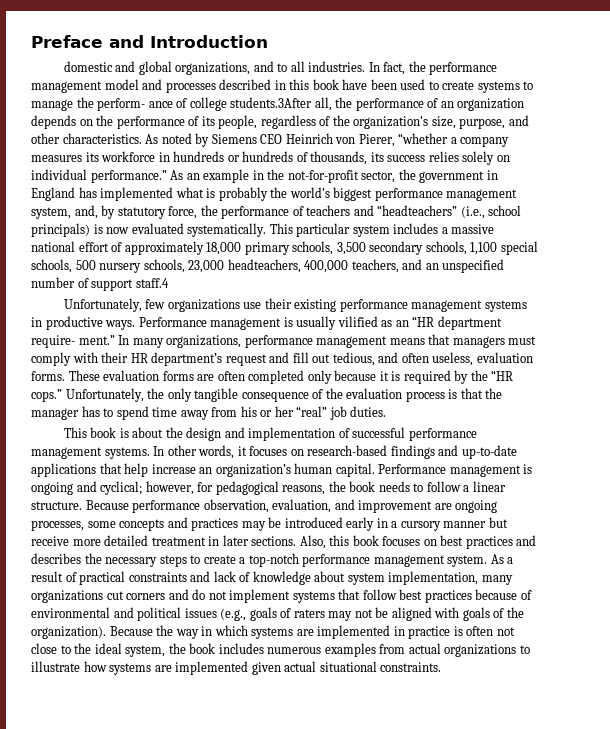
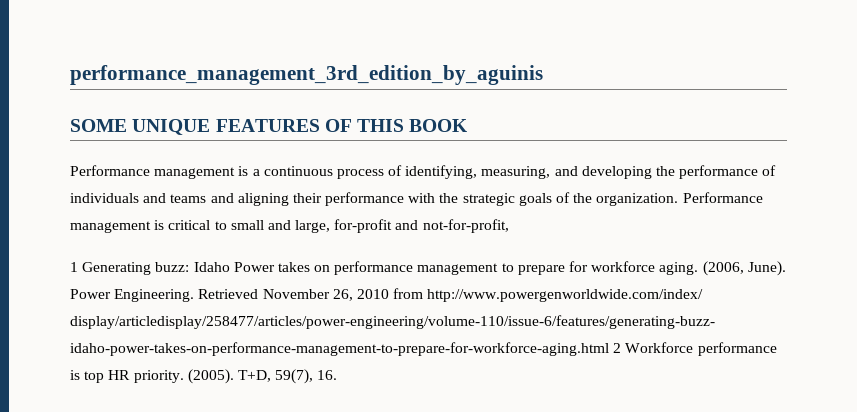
- Preface and Introduction
- domestic and global organizations, and to all industries. In fact, the performance management model and processes described in this book have been used to create systems to manage the perform- ance of college students.3After all, the performance of an organization depends on the performance of its people, regardless of the organization’s size, purpose, and other characteristics. As noted by Siemens CEO Heinrich von Pierer, “whether a company measures its workforce in hundreds or hundreds of thousands, its success relies solely on individual performance.” As an example in the not-for-profit sector, the government in England has implemented what is probably the world’s biggest performance management system, and, by statutory force, the performance of teachers and “headteachers” (i.e., school principals) is now evaluated systematically. This particular system includes a massive national effort of approximately 18,000 primary schools, 3,500 secondary schools, 1,100 special schools, 500 nursery schools, 23,000 headteachers, 400,000 teachers, and an unspecified number of support staff.4
- Unfortunately, few organizations use their existing performance management systems in productive ways. Performance management is usually vilified as an “HR department require- ment.” In many organizations, performance management means that managers must comply with their HR department’s request and fill out tedious, and often useless, evaluation forms. These evaluation forms are often completed only because it is required by the “HR cops.” Unfortunately, the only tangible consequence of the evaluation process is that the manager has to spend time away from his or her “real” job duties.
- This book is about the design and implementation of successful performance management systems. In other words, it focuses on research-based findings and up-to-date applications that help increase an organization’s human capital. Performance management is ongoing and cyclical; however, for pedagogical reasons, the book needs to follow a linear structure. Because performance observation, evaluation, and improvement are ongoing processes, some concepts and practices may be introduced early in a cursory manner but receive more detailed treatment in later sections. Also, this book focuses on best practices and describes the necessary steps to create a top-notch performance management system. As a result of practical constraints and lack of knowledge about system implementation, many organizations cut corners and do not implement systems that follow best practices because of environmental and political issues (e.g., goals of raters may not be aligned with goals of the organization). Because the way in which systems are implemented in practice is often not close to the ideal system, the book includes numerous examples from actual organizations to illustrate how systems are implemented given actual situational constraints.
+ performance_management_3rd_edition_by_aguinis
+ SOME UNIQUE FEATURES OF THIS BOOK
+ Performance management is a continuous process of identifying, measuring, and developing the performance of individuals and teams and aligning their performance with the strategic goals of the organization. Performance management is critical to small and large, for-profit and not-for-profit,
+ 1 Generating buzz: Idaho Power takes on performance management to prepare for workforce aging. (2006, June). Power Engineering. Retrieved November 26, 2010 from http://www.powergenworldwide.com/index/ display/articledisplay/258477/articles/power-engineering/volume-110/issue-6/features/generating-buzz- idaho-power-takes-on-performance-management-to-prepare-for-workforce-aging.html 2 Workforce performance is top HR priority. (2005). T+D, 59(7), 16.

